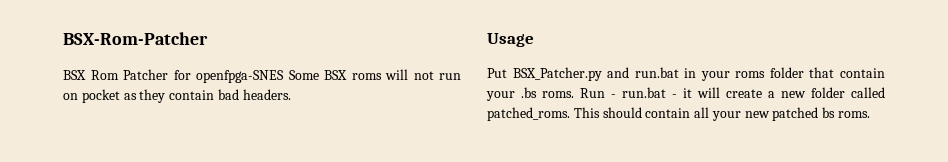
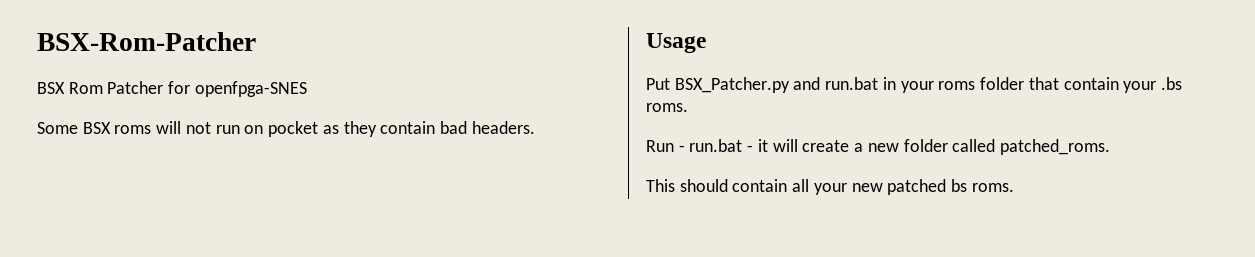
- BSX Rom Patcher for openfpga-SNES Some BSX roms will not run on pocket as they contain bad headers.
+ BSX Rom Patcher for openfpga-SNES
+ Some BSX roms will not run on pocket as they contain bad headers.
- Put BSX_Patcher.py and run.bat in your roms folder that contain your .bs roms. Run - run.bat - it will create a new folder called patched_roms. This should contain all your new patched bs roms.
+ Put BSX_Patcher.py and run.bat in your roms folder that contain your .bs roms.
+ Run - run.bat - it will create a new folder called patched_roms.
+ This should contain all your new patched bs roms.

